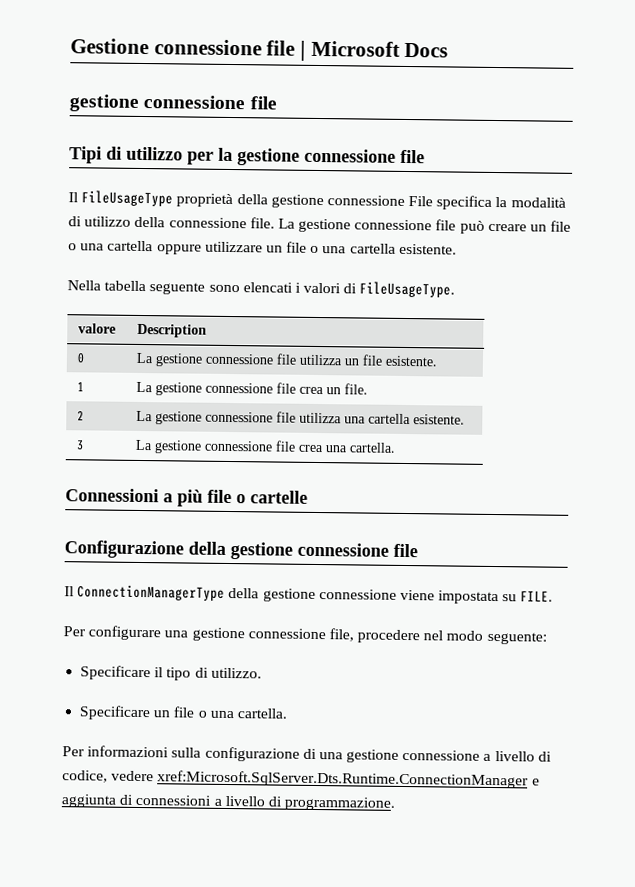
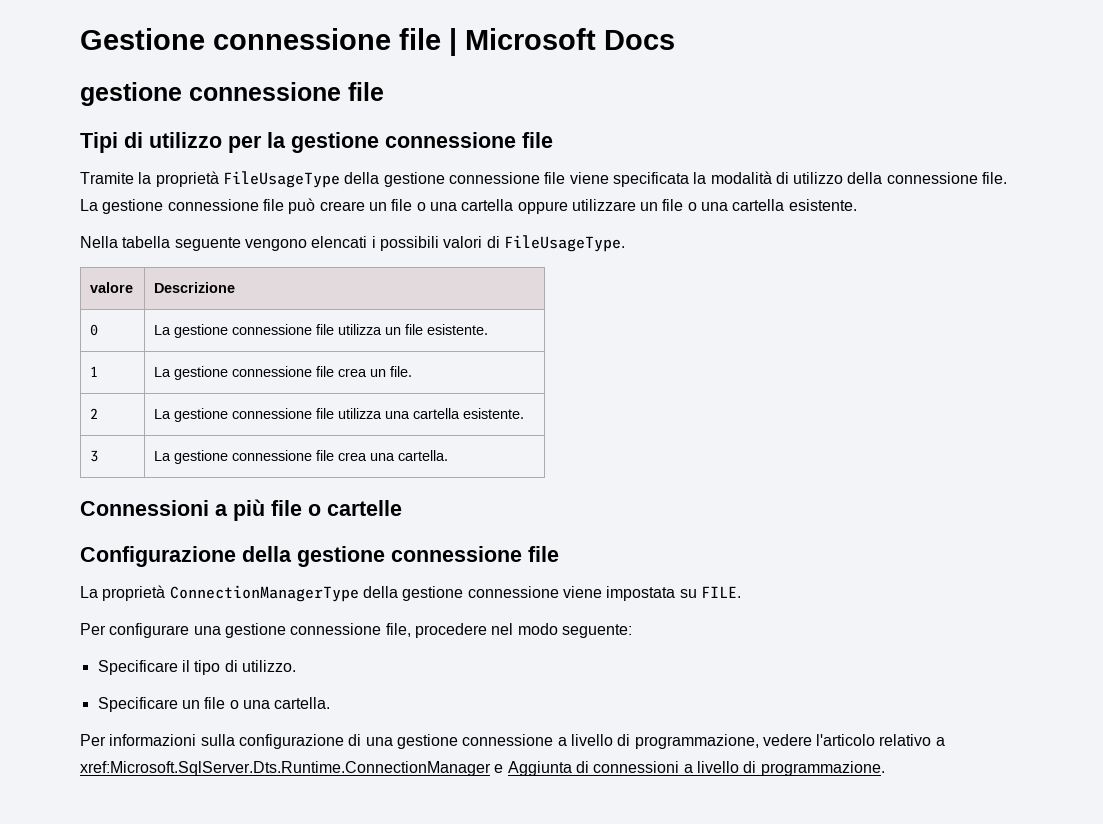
- Il FileUsageType proprietà della gestione connessione File specifica la modalità di utilizzo della connessione file.
+ Tramite la proprietà FileUsageType della gestione connessione file viene specificata la modalità di utilizzo della connessione file.
- Nella tabella seguente sono elencati i valori di FileUsageType.
+ Nella tabella seguente vengono elencati i possibili valori di FileUsageType.
- valore | Description
+ valore | Descrizione
- Il ConnectionManagerType della gestione connessione viene impostata su FILE.
+ La proprietà ConnectionManagerType della gestione connessione viene impostata su FILE.
- Per informazioni sulla configurazione di una gestione connessione a livello di codice, vedere xref:Microsoft.SqlServer.Dts.Runtime.ConnectionManager e aggiunta di connessioni a livello di programmazione.
+ Per informazioni sulla configurazione di una gestione connessione a livello di programmazione, vedere l'articolo relativo a xref:Microsoft.SqlServer.Dts.Runtime.ConnectionManager e Aggiunta di connessioni a livello di programmazione.

